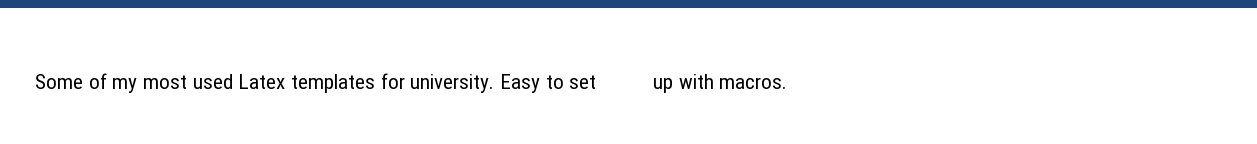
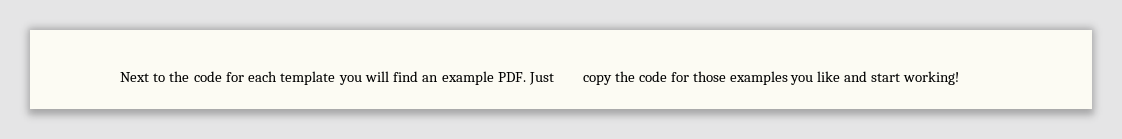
- Some of my most used Latex templates for university. Easy to set up with macros.
+ Next to the code for each template you will find an example PDF. Just copy the code for those examples you like and start working!

